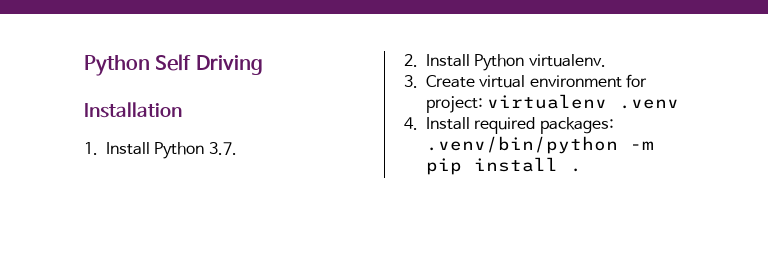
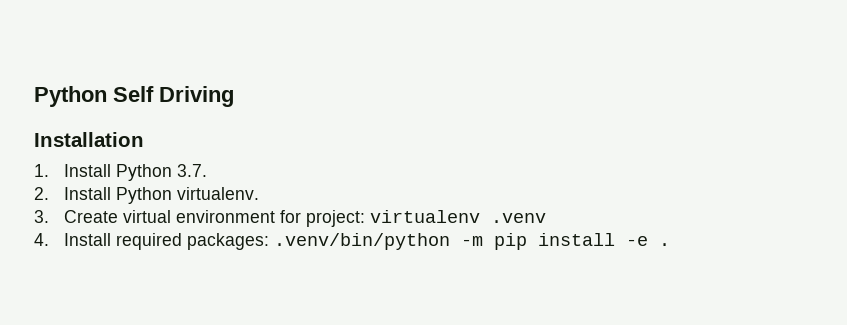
- 4. Install required packages: .venv/bin/python -m pip install .
+ 4. Install required packages: .venv/bin/python -m pip install -e .

